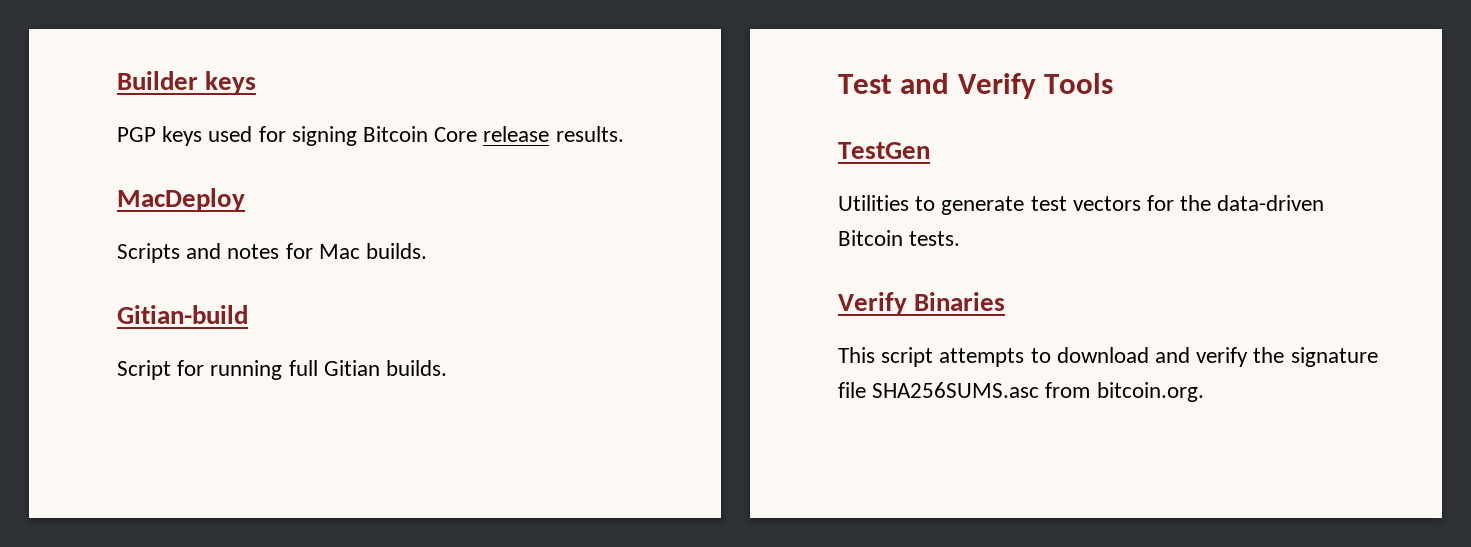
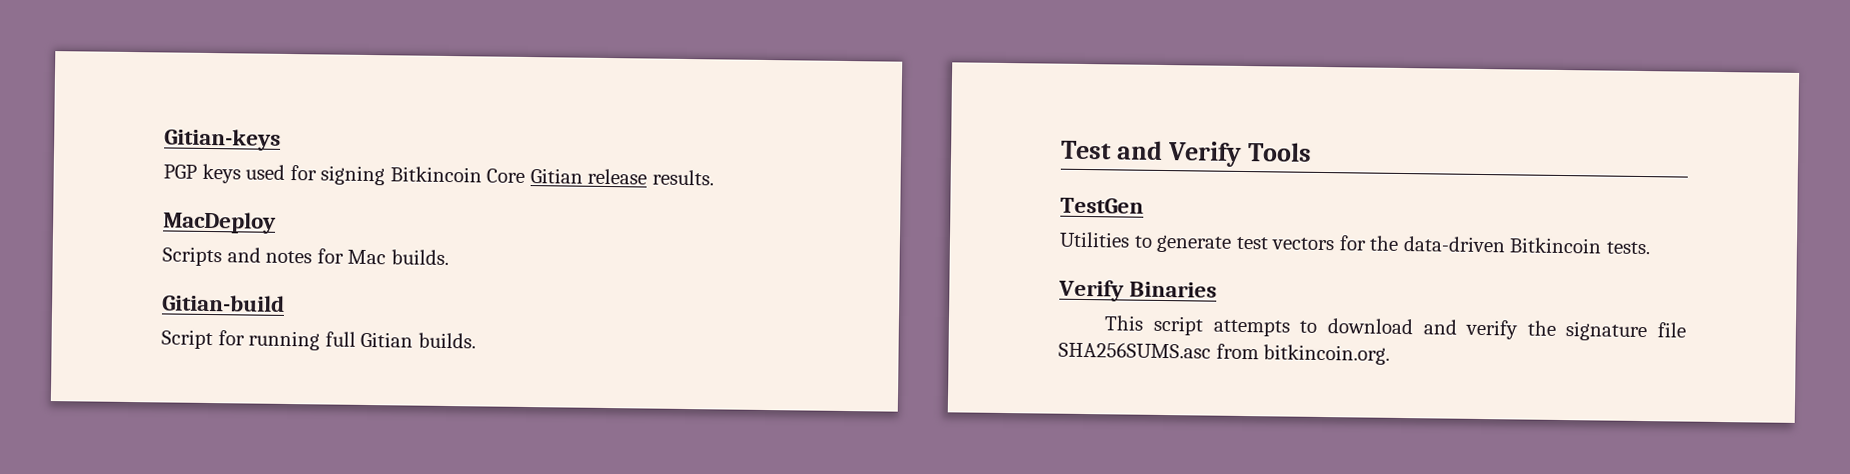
- Builder keys
+ Gitian-keys
- PGP keys used for signing Bitcoin Core release results.
+ PGP keys used for signing Bitkincoin Core Gitian release results.
- Utilities to generate test vectors for the data-driven Bitcoin tests.
+ Utilities to generate test vectors for the data-driven Bitkincoin tests.
- This script attempts to download and verify the signature file SHA256SUMS.asc from bitcoin.org.
+ This script attempts to download and verify the signature file SHA256SUMS.asc from bitkincoin.org.

